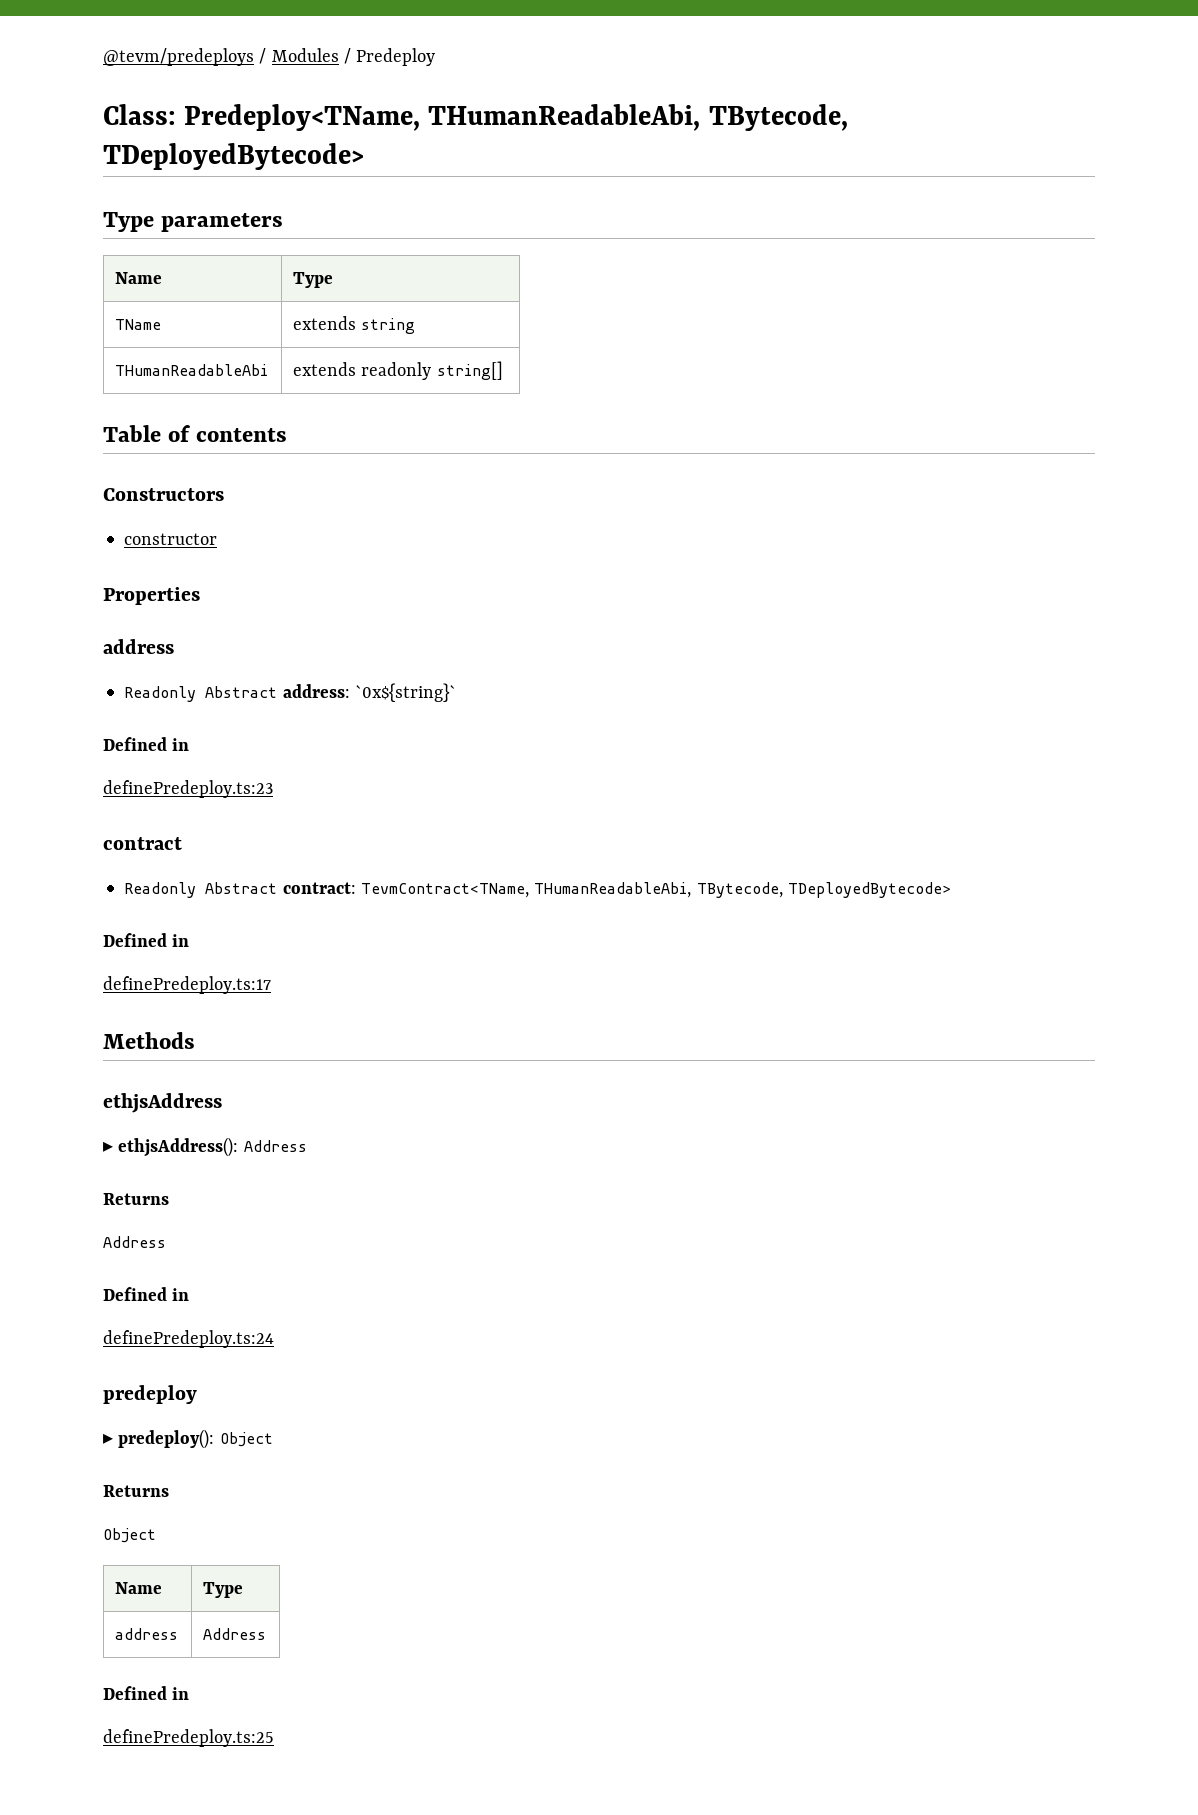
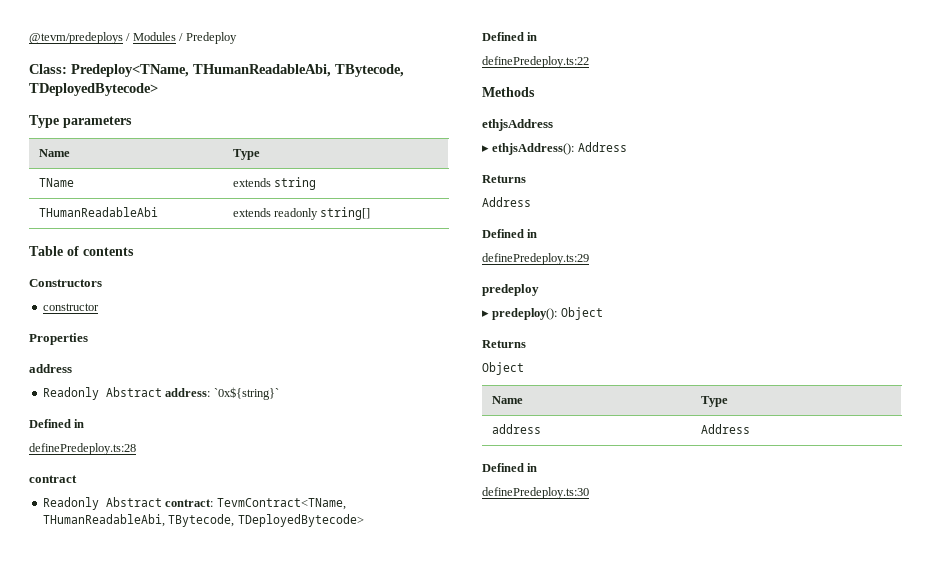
- definePredeploy.ts:23
+ definePredeploy.ts:28
- definePredeploy.ts:17
+ definePredeploy.ts:22
- definePredeploy.ts:24
+ definePredeploy.ts:29
- definePredeploy.ts:25
+ definePredeploy.ts:30

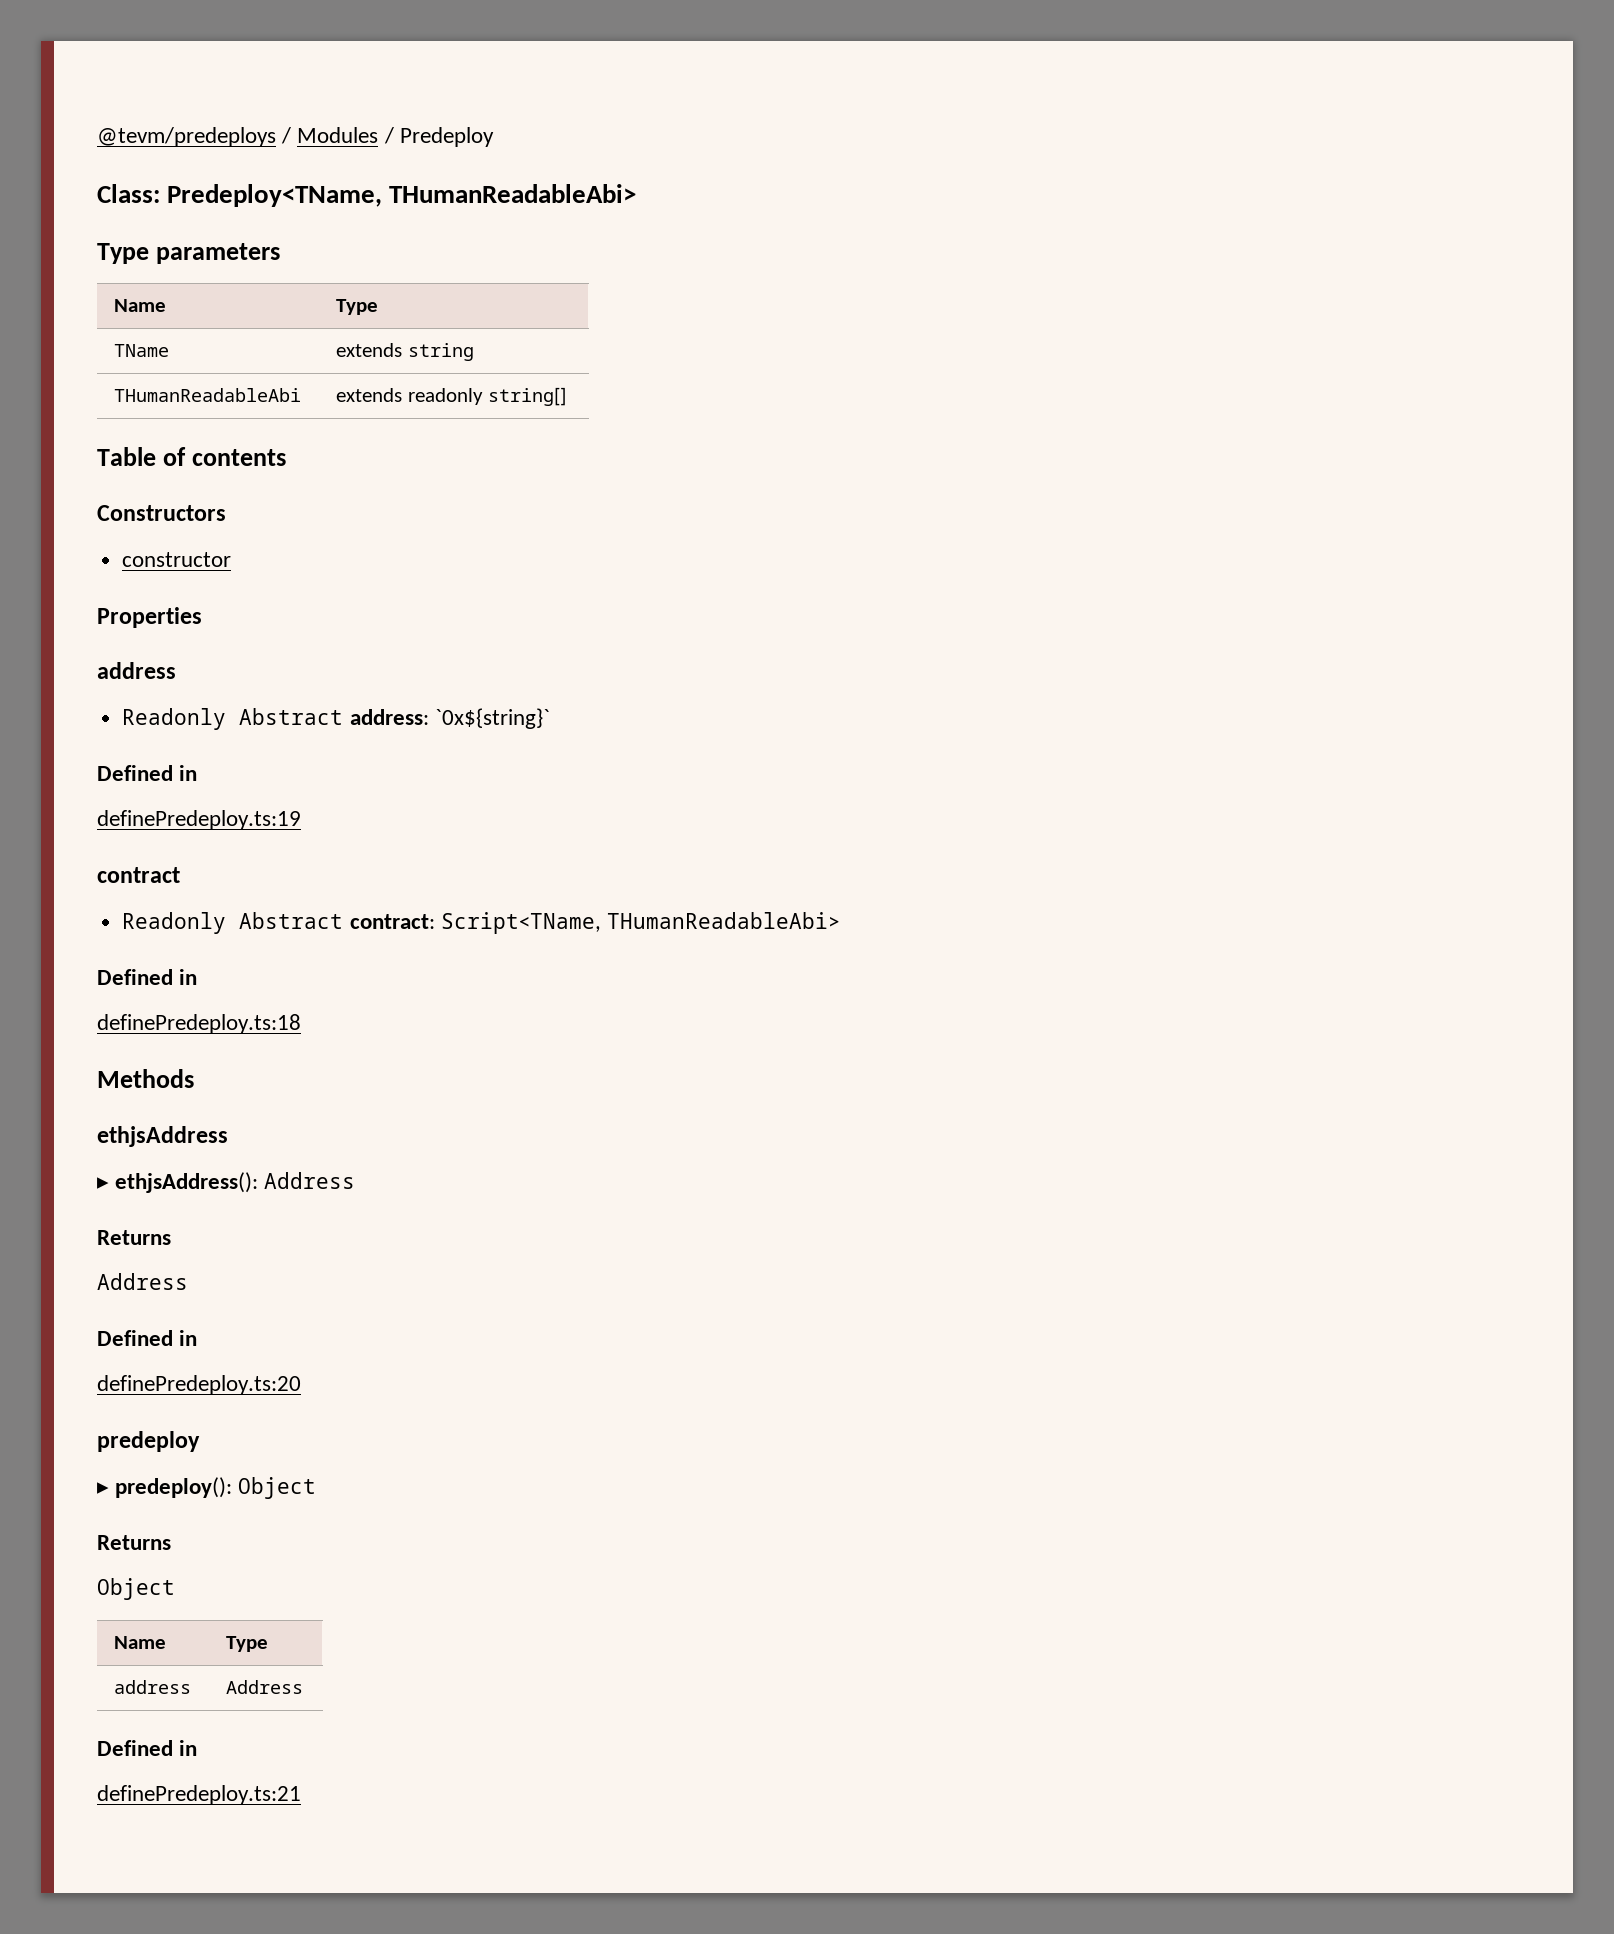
- Class: Predeploy<TName, THumanReadableAbi, TBytecode, TDeployedBytecode>
+ Class: Predeploy<TName, THumanReadableAbi>
- definePredeploy.ts:28
+ definePredeploy.ts:19
- Readonly Abstract contract: TevmContract<TName, THumanReadableAbi, TBytecode, TDeployedBytecode>
+ Readonly Abstract contract: Script<TName, THumanReadableAbi>
  Defined in
- definePredeploy.ts:22
+ definePredeploy.ts:18
- definePredeploy.ts:29
+ definePredeploy.ts:20
- definePredeploy.ts:30
+ definePredeploy.ts:21

